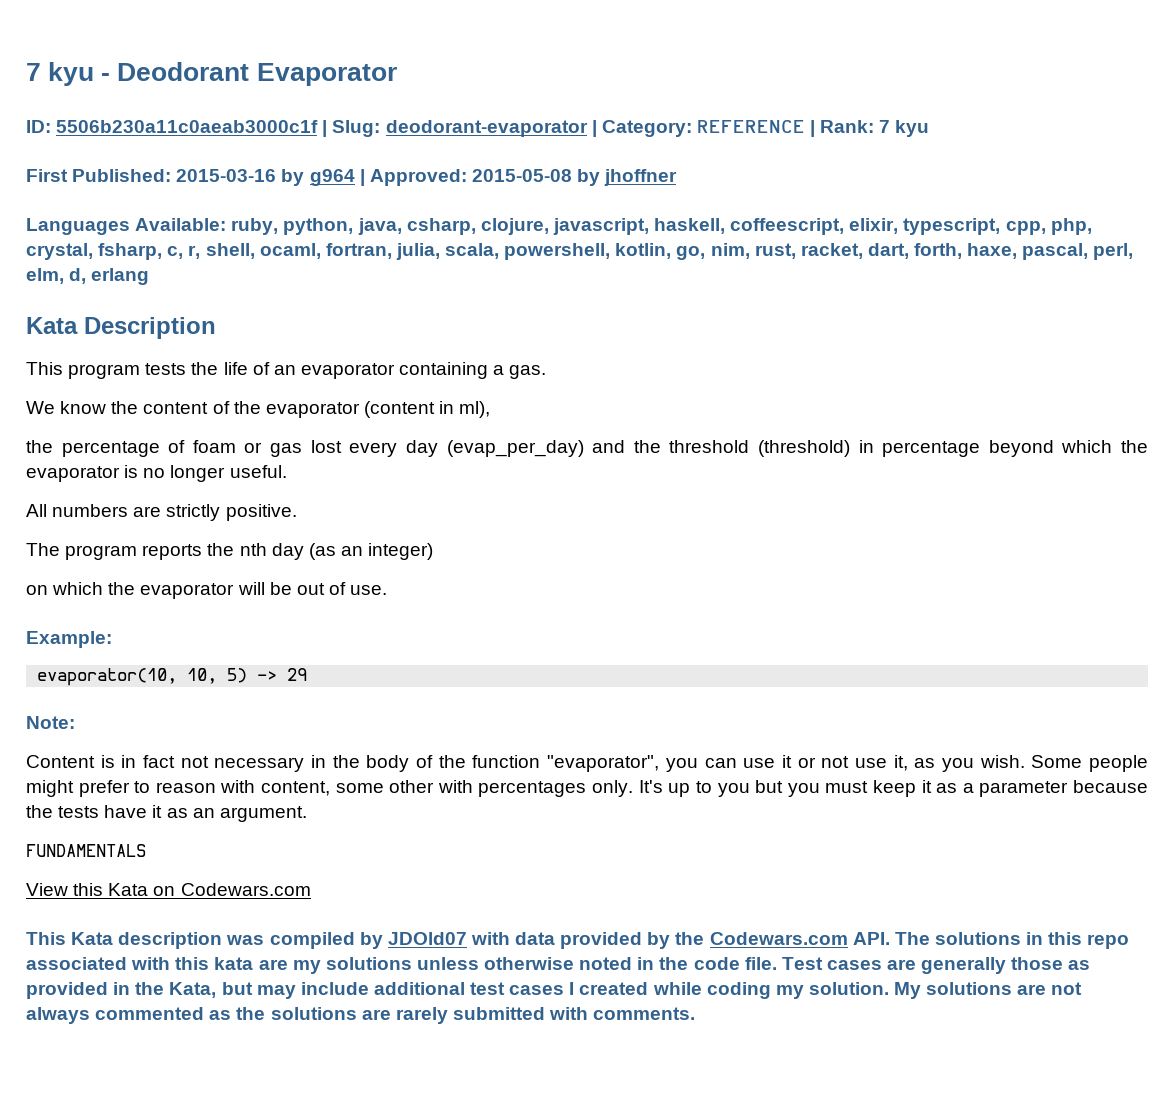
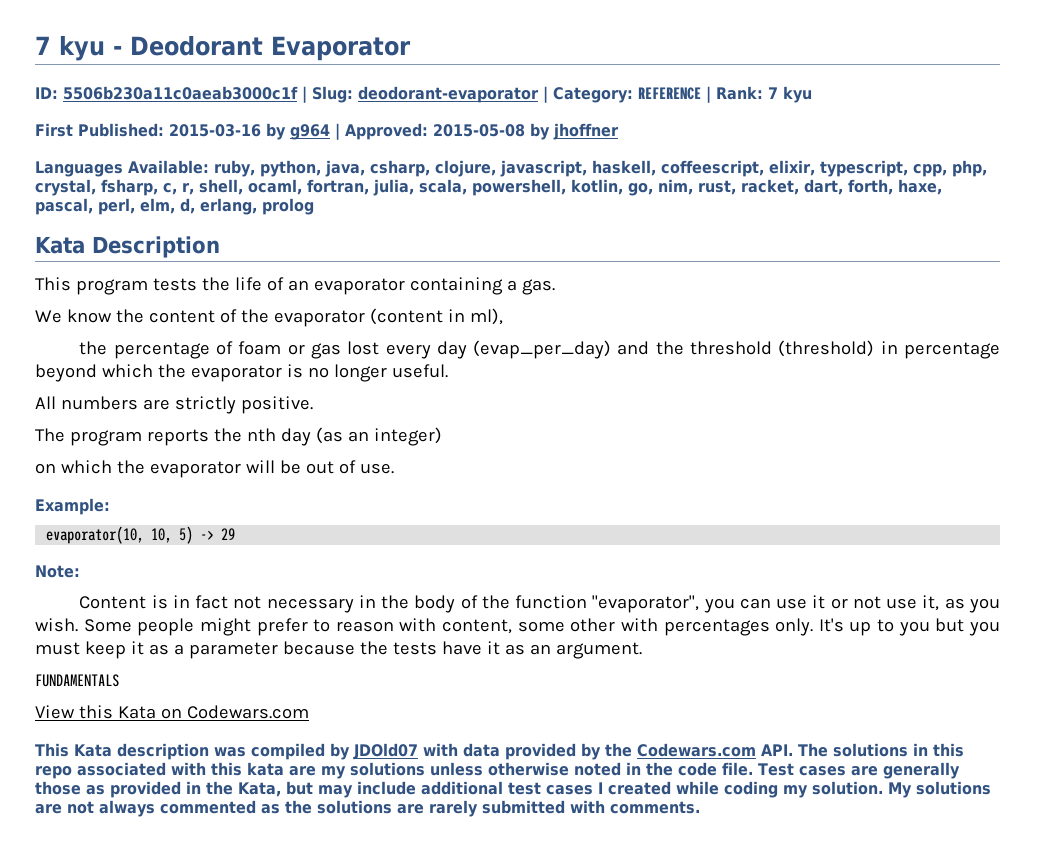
- Languages Available: ruby, python, java, csharp, clojure, javascript, haskell, coffeescript, elixir, typescript, cpp, php, crystal, fsharp, c, r, shell, ocaml, fortran, julia, scala, powershell, kotlin, go, nim, rust, racket, dart, forth, haxe, pascal, perl, elm, d, erlang
+ Languages Available: ruby, python, java, csharp, clojure, javascript, haskell, coffeescript, elixir, typescript, cpp, php, crystal, fsharp, c, r, shell, ocaml, fortran, julia, scala, powershell, kotlin, go, nim, rust, racket, dart, forth, haxe, pascal, perl, elm, d, erlang, prolog

